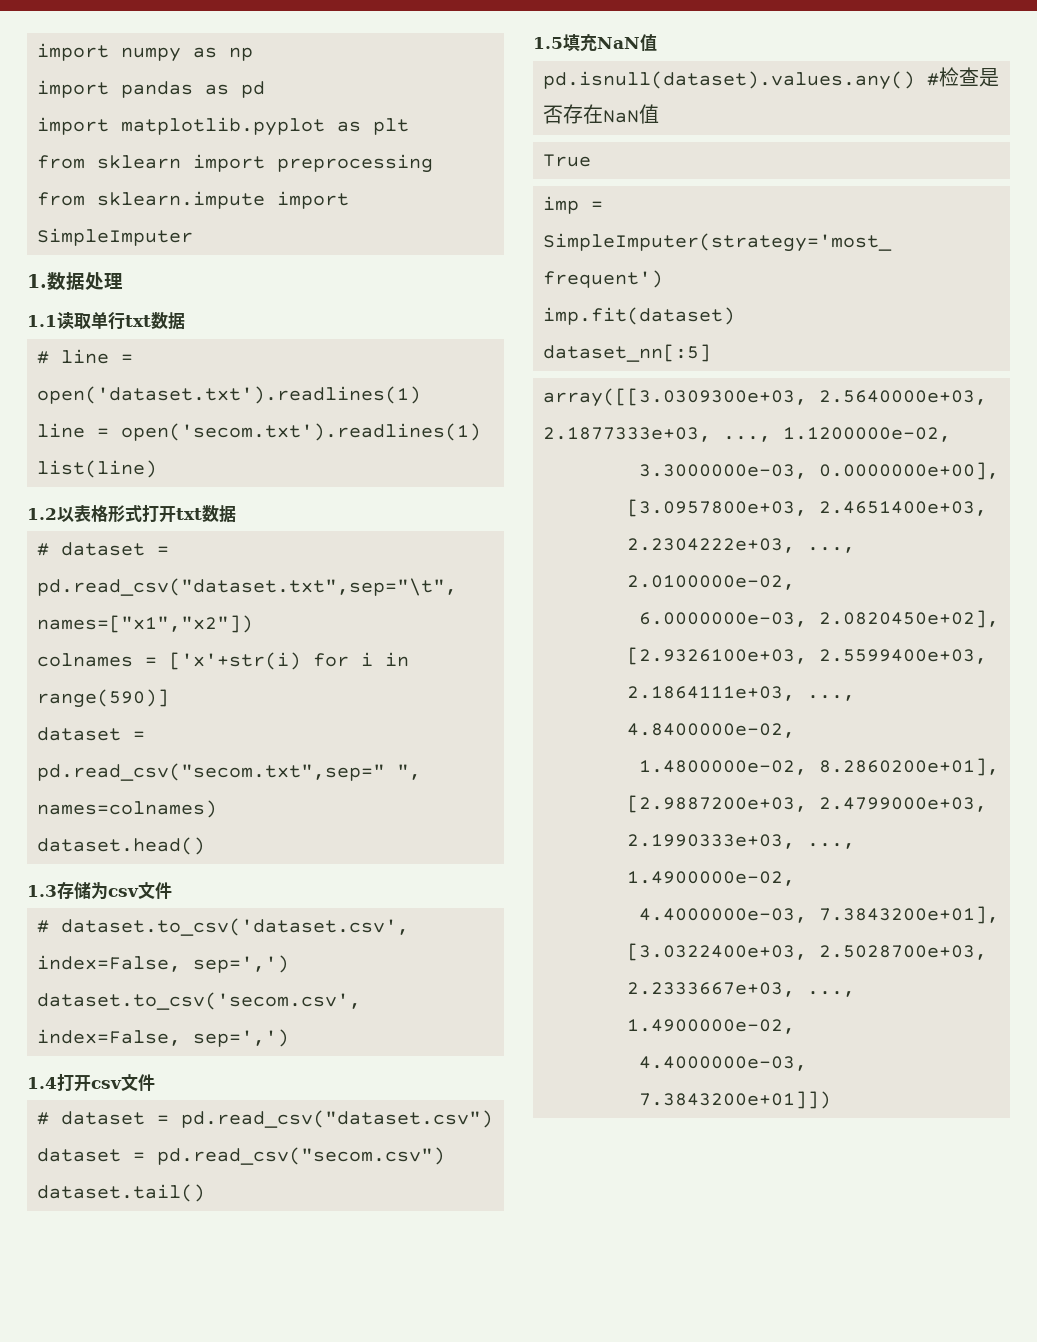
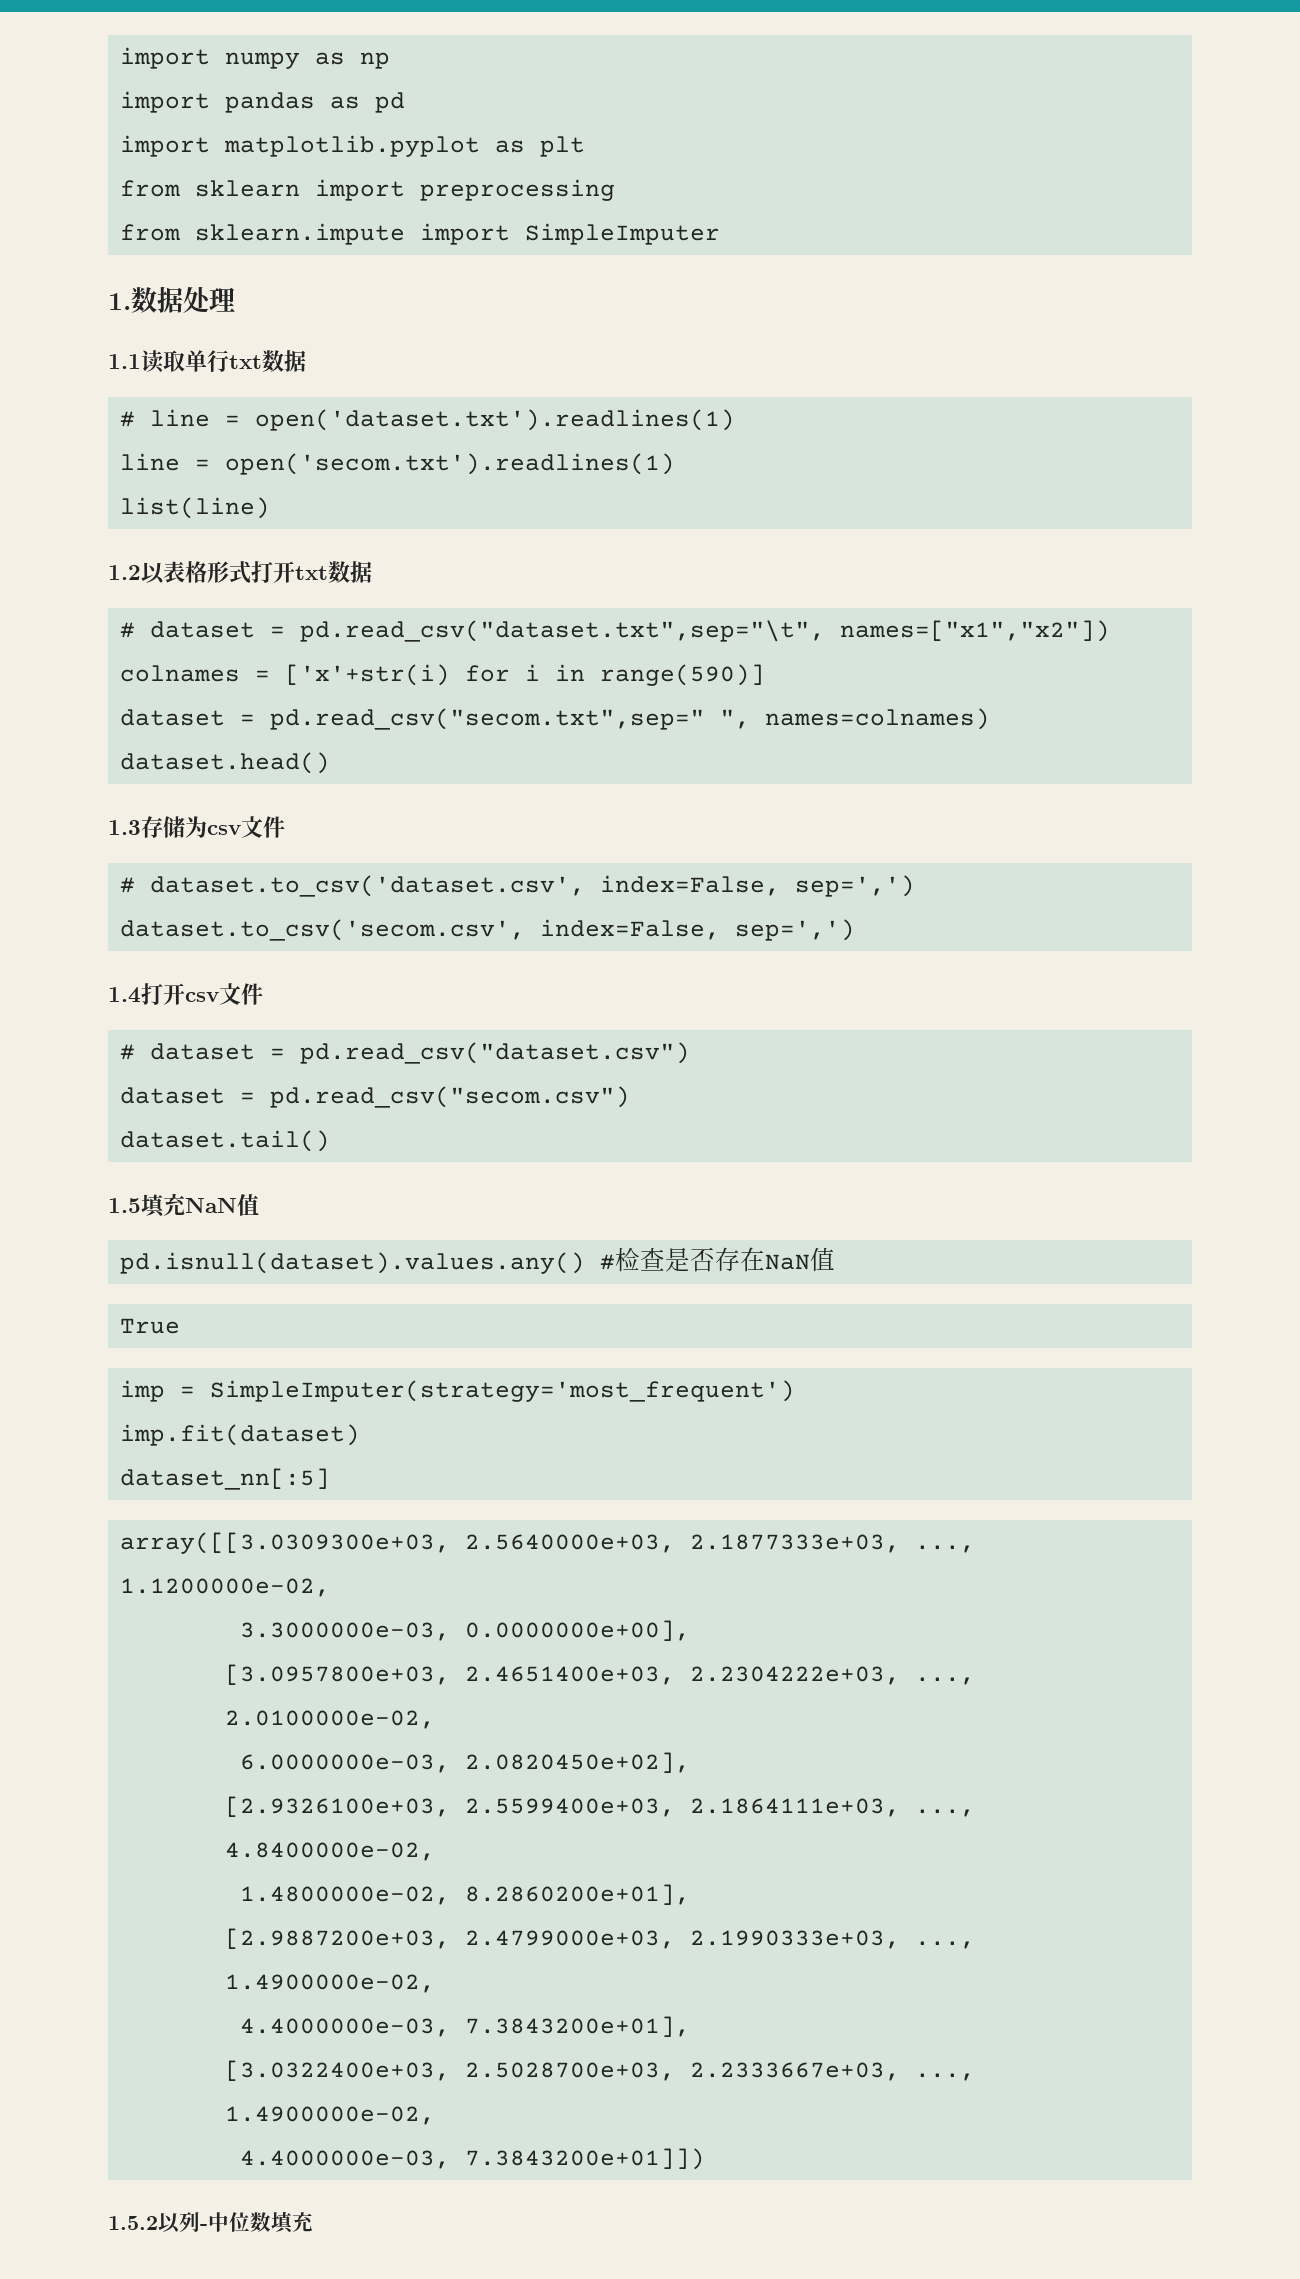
+ 1.5.2以列-中位数填充

